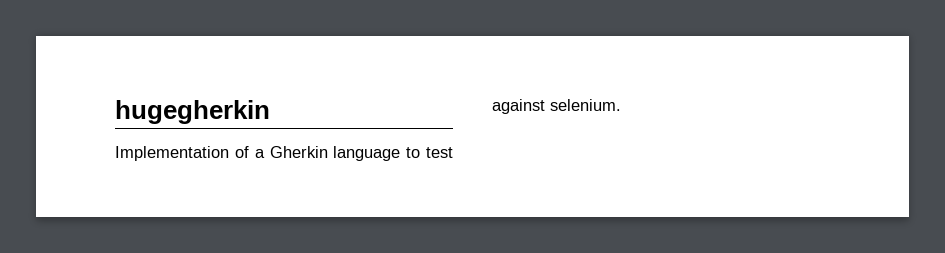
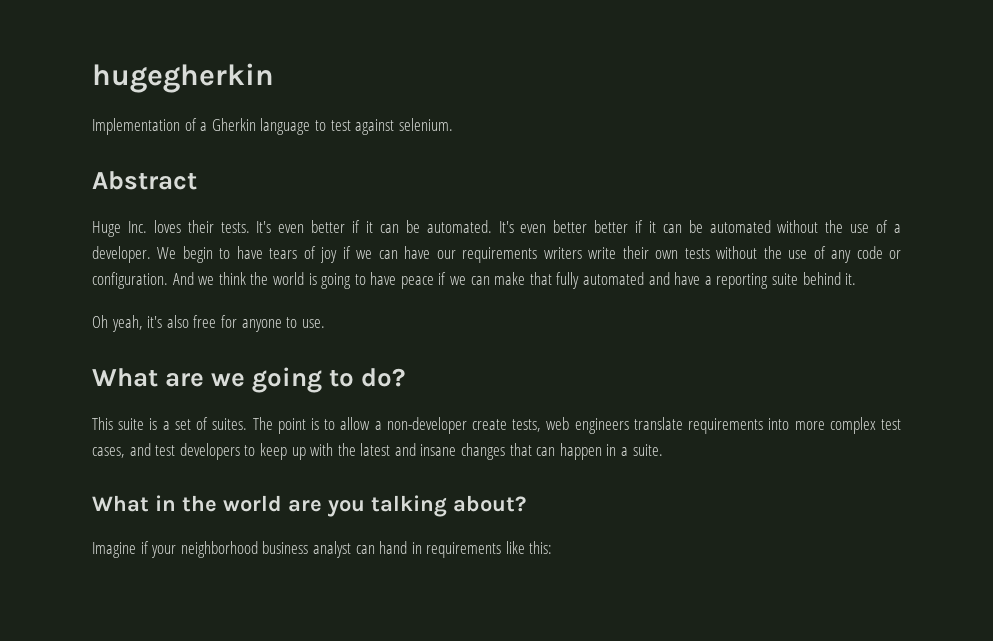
+ Abstract
+ Huge Inc. loves their tests. It's even better if it can be automated. It's even better better if it can be automated without the use of a developer. We begin to have tears of joy if we can have our requirements writers write their own tests without the use of any code or configuration. And we think the world is going to have peace if we can make that fully automated and have a reporting suite behind it.
+ Oh yeah, it's also free for anyone to use.
+ What are we going to do?
+ This suite is a set of suites. The point is to allow a non-developer create tests, web engineers translate requirements into more complex test cases, and test developers to keep up with the latest and insane changes that can happen in a suite.
+ What in the world are you talking about?
+ Imagine if your neighborhood business analyst can hand in requirements like this:

